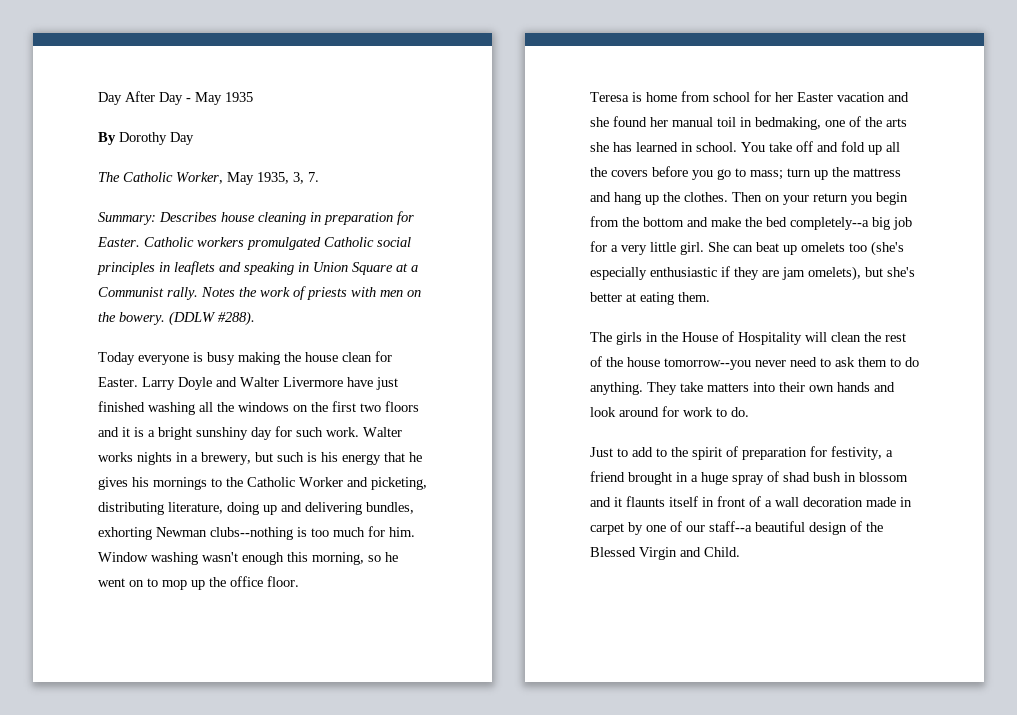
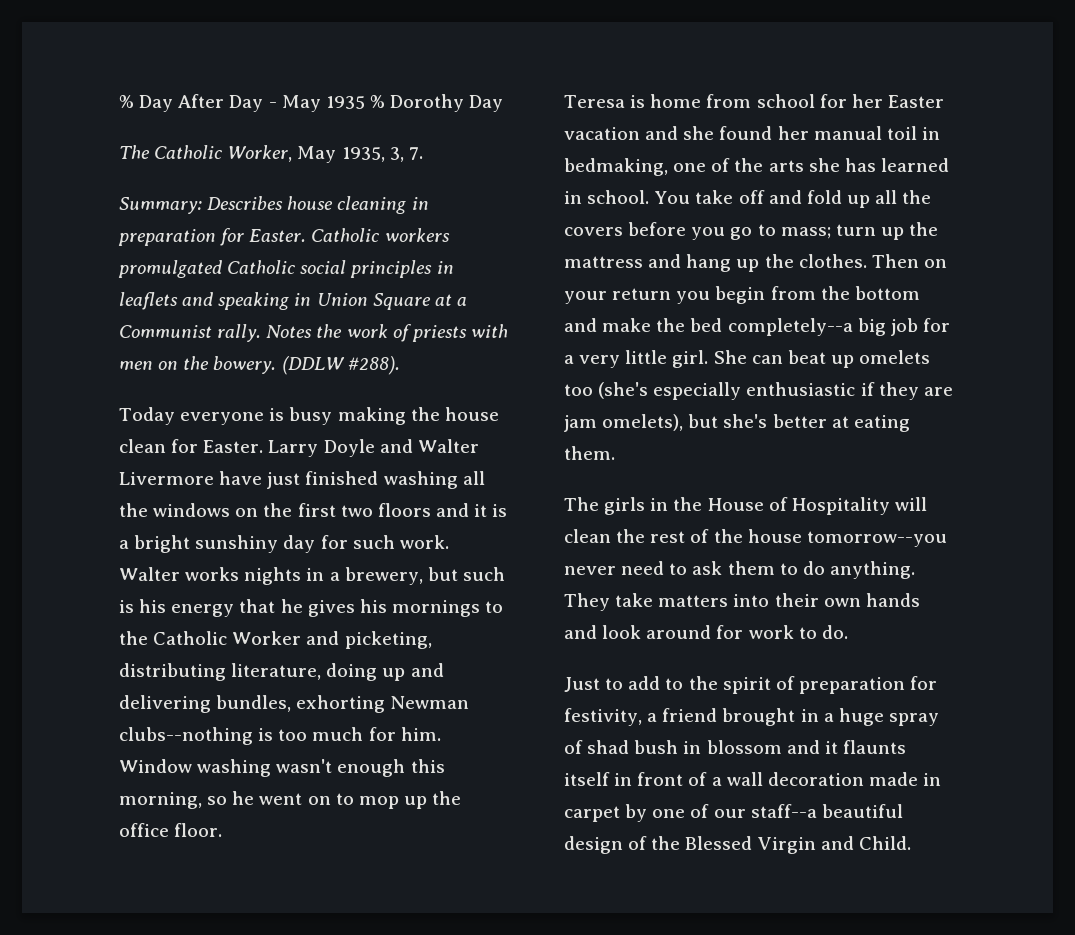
- Day After Day - May 1935
- By Dorothy Day
+ % Day After Day - May 1935 % Dorothy Day

